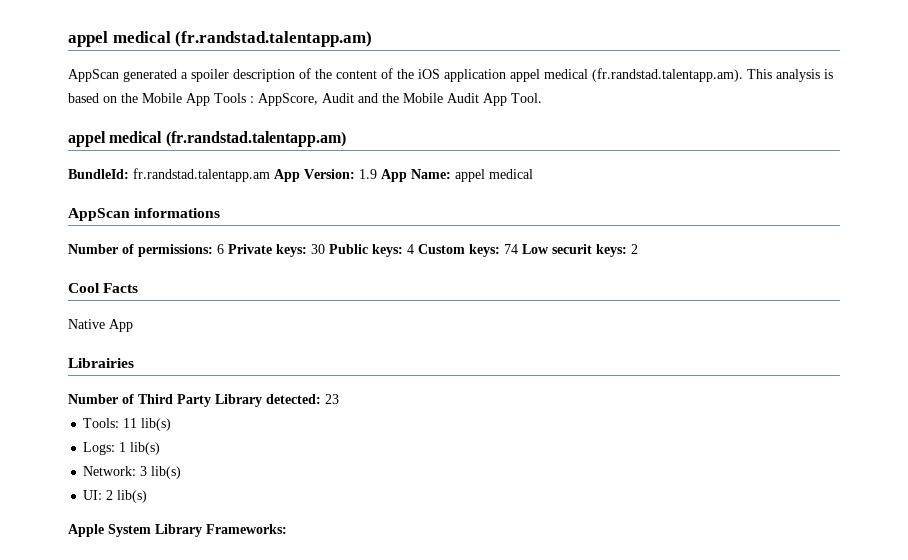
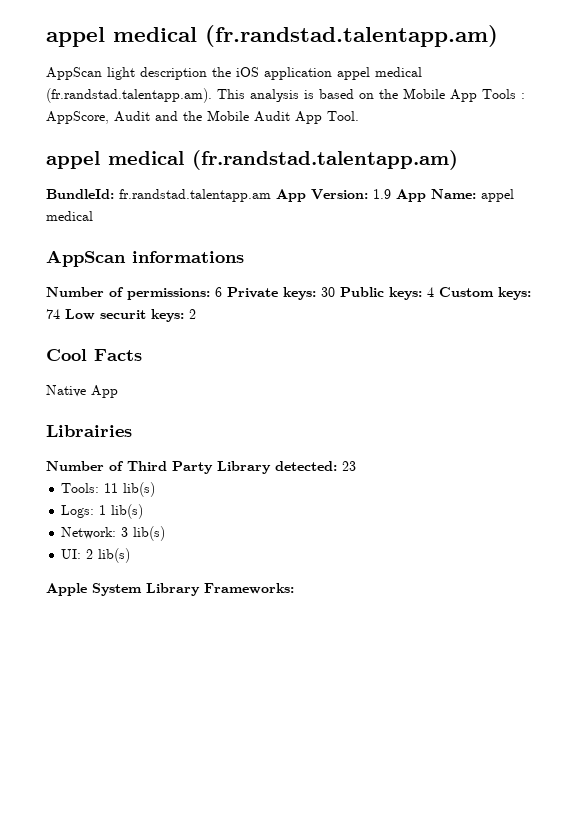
- AppScan generated a spoiler description of the content of the iOS application appel medical (fr.randstad.talentapp.am). This analysis is based on the Mobile App Tools : AppScore, Audit and the Mobile Audit App Tool.
+ AppScan light description the iOS application appel medical (fr.randstad.talentapp.am). This analysis is based on the Mobile App Tools : AppScore, Audit and the Mobile Audit App Tool.

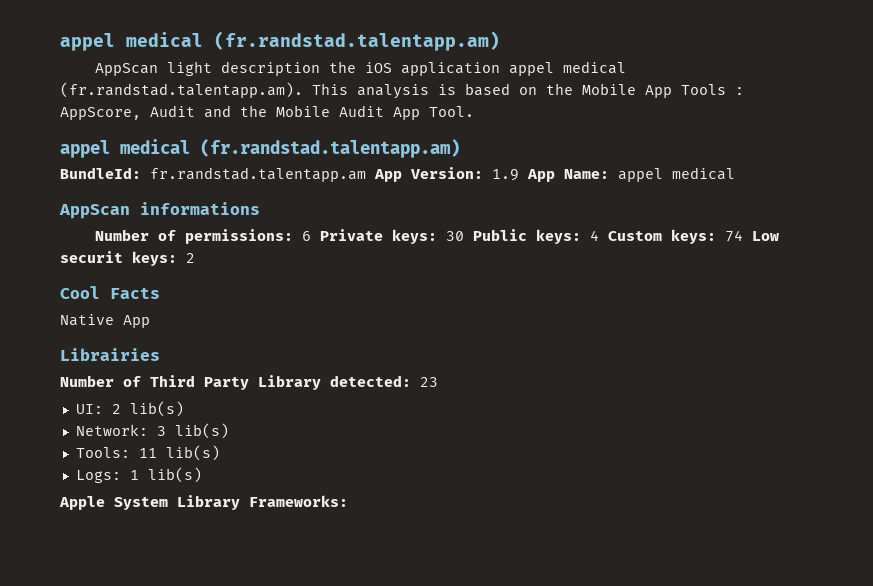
+ UI: 2 lib(s)
+ Network: 3 lib(s)
- Network: 3 lib(s)
- UI: 2 lib(s)

